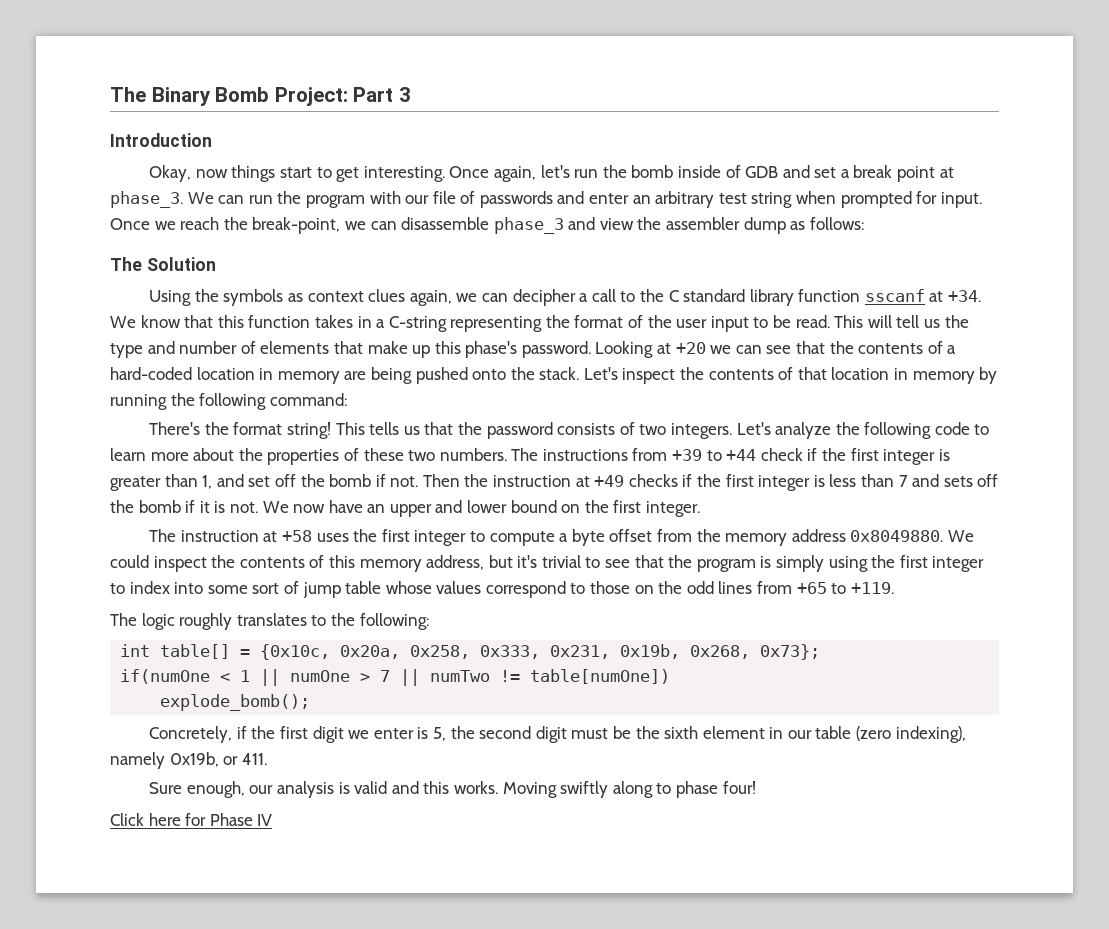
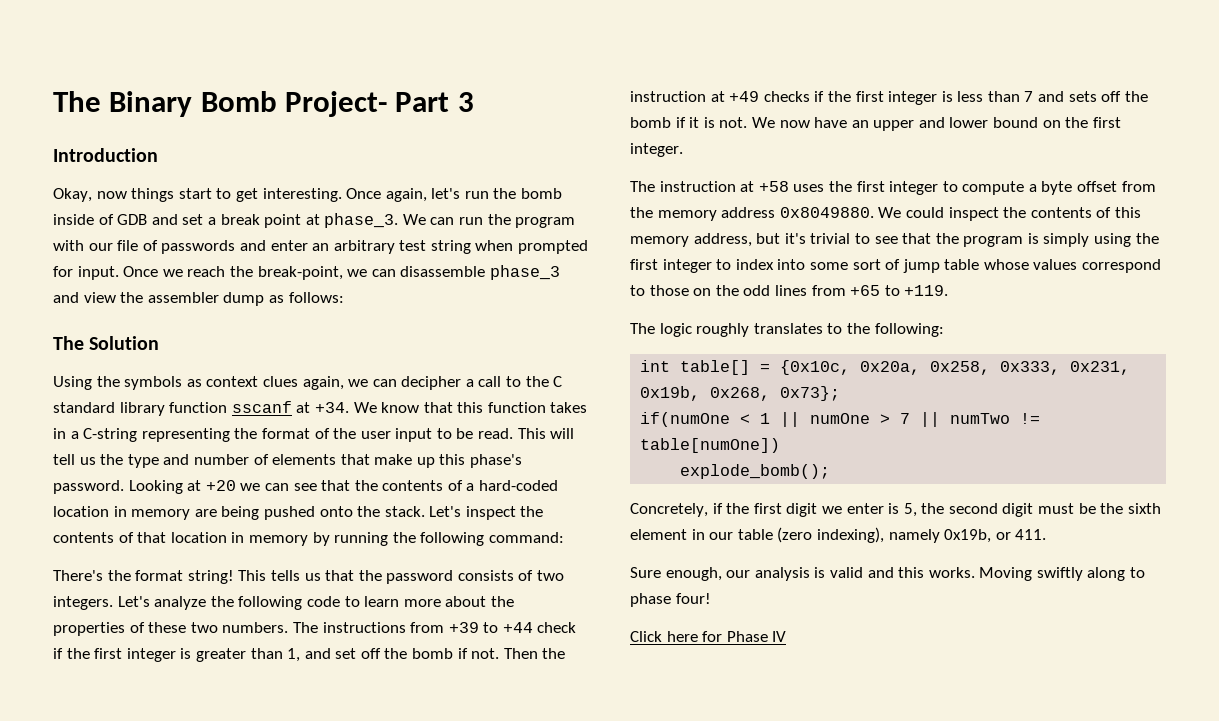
- The Binary Bomb Project: Part 3
+ The Binary Bomb Project- Part 3

